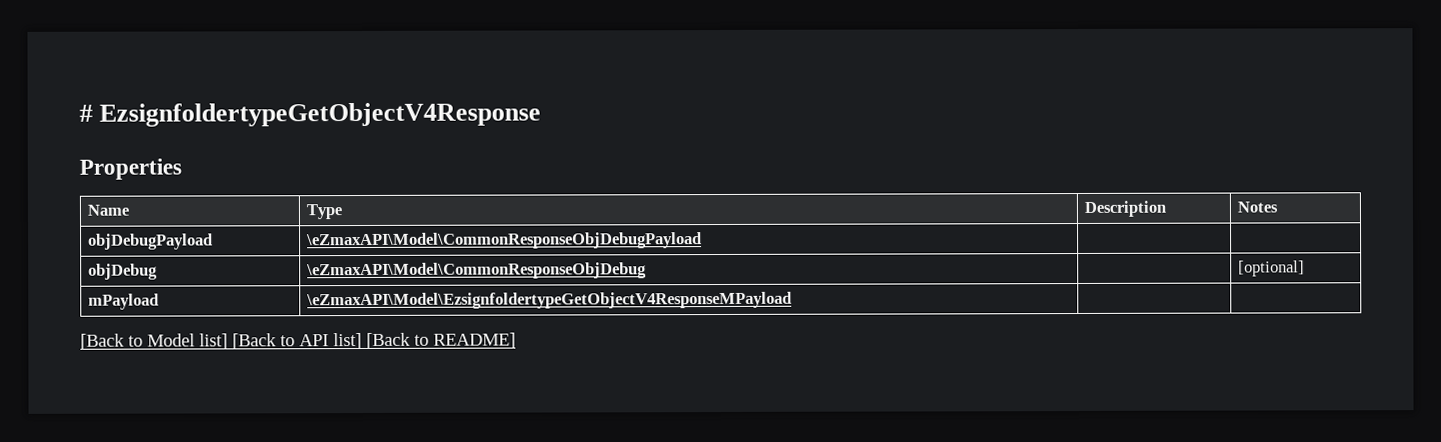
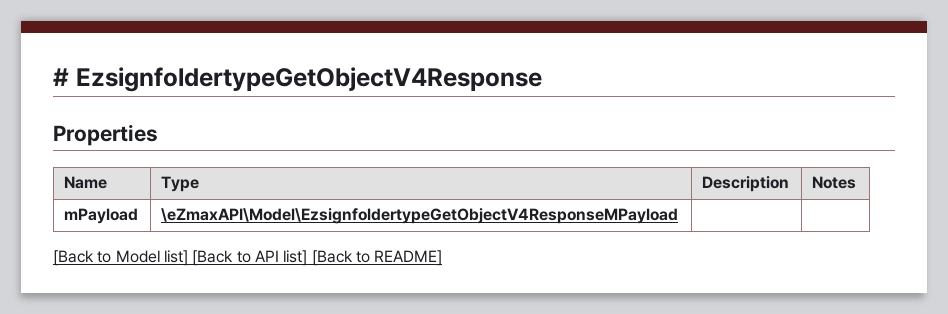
- objDebugPayload | \eZmaxAPI\Model\CommonResponseObjDebugPayload | |
- objDebug | \eZmaxAPI\Model\CommonResponseObjDebug | | [optional]

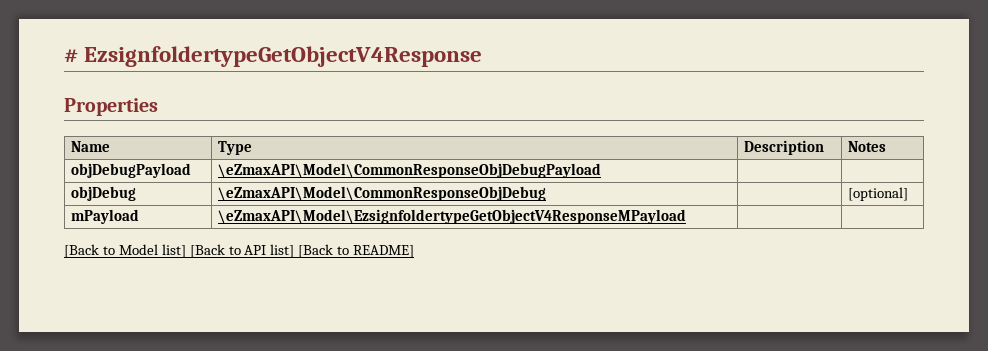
+ objDebugPayload | \eZmaxAPI\Model\CommonResponseObjDebugPayload | |
+ objDebug | \eZmaxAPI\Model\CommonResponseObjDebug | | [optional]

